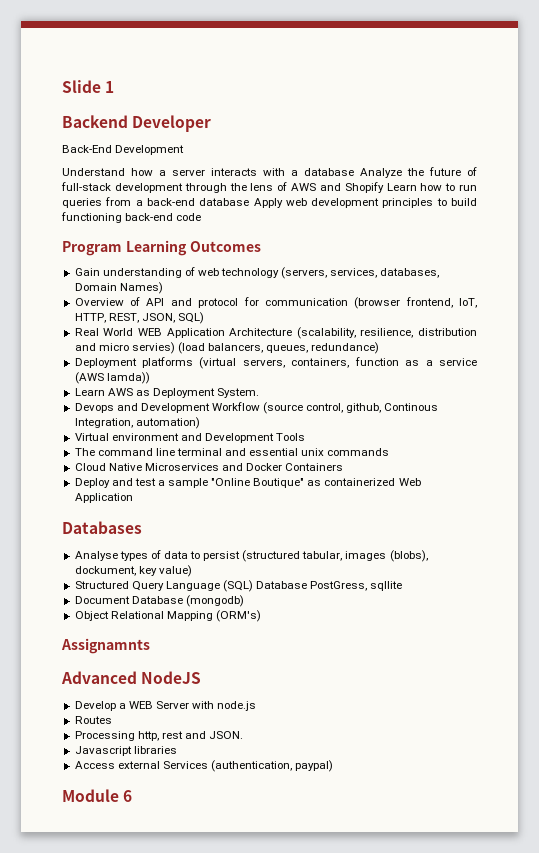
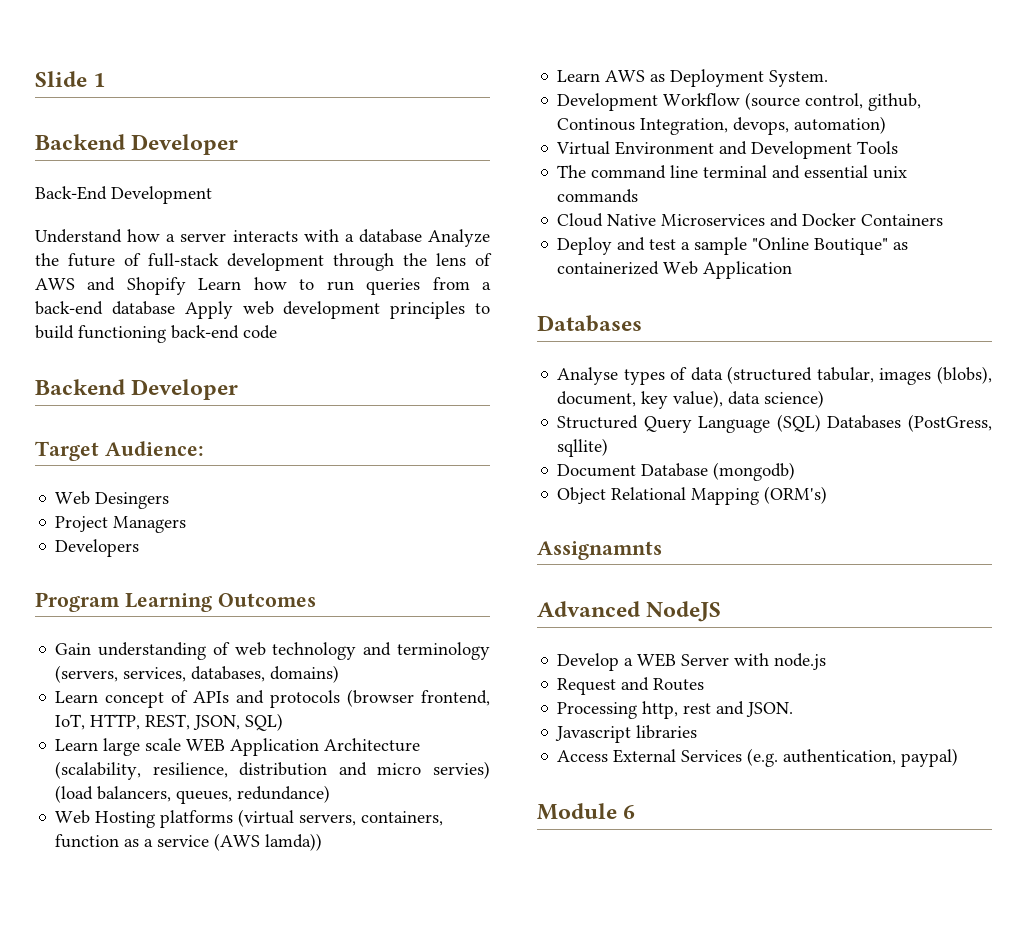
  Understand how a server interacts with a database Analyze the future of full-stack development through the lens of AWS and Shopify Learn how to run queries from a back-end database Apply web development principles to build functioning back-end code
+ Backend Developer
+ Target Audience:
+ Web Desingers
+ Project Managers
+ Developers
- Gain understanding of web technology (servers, services, databases, Domain Names)
- Overview of API and protocol for communication (browser frontend, IoT, HTTP, REST, JSON, SQL)
+ Gain understanding of web technology and terminology (servers, services, databases, domains)
+ Learn concept of APIs and protocols (browser frontend, IoT, HTTP, REST, JSON, SQL)
- Real World WEB Application Architecture (scalability, resilience, distribution and micro servies) (load balancers, queues, redundance)
+ Learn large scale WEB Application Architecture (scalability, resilience, distribution and micro servies) (load balancers, queues, redundance)
- Deployment platforms (virtual servers, containers, function as a service (AWS lamda))
+ Web Hosting platforms (virtual servers, containers, function as a service (AWS lamda))
- Devops and Development Workflow (source control, github, Continous Integration, automation)
+ Development Workflow (source control, github, Continous Integration, devops, automation)
- Virtual environment and Development Tools
+ Virtual Environment and Development Tools
- Analyse types of data to persist (structured tabular, images (blobs), dockument, key value)
+ Analyse types of data (structured tabular, images (blobs), document, key value), data science)
- Structured Query Language (SQL) Database PostGress, sqllite
+ Structured Query Language (SQL) Databases (PostGress, sqllite)
- Routes
+ Request and Routes
- Access external Services (authentication, paypal)
+ Access External Services (e.g. authentication, paypal)

